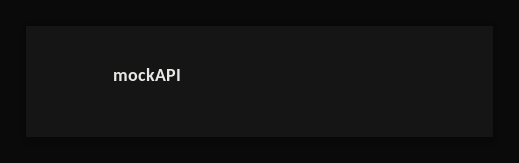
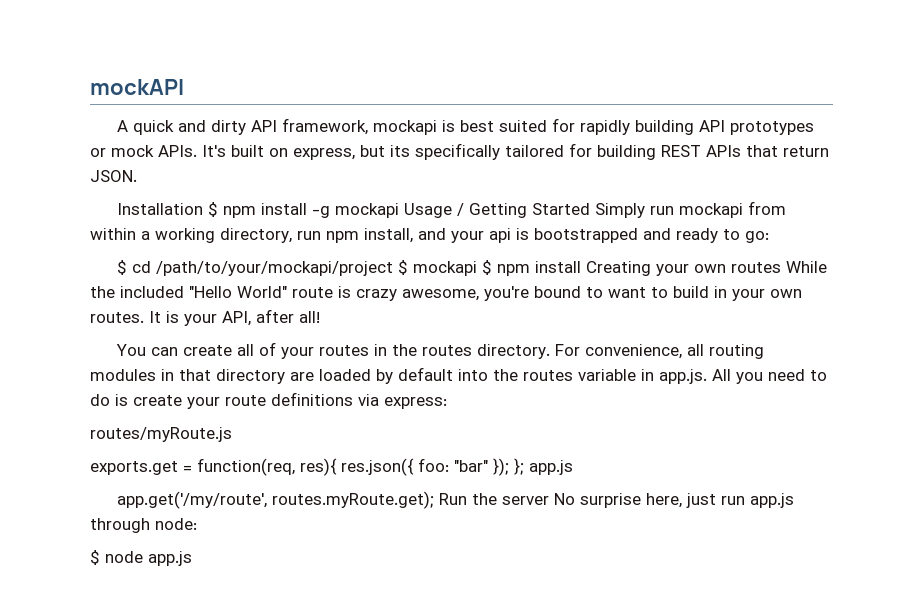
+ A quick and dirty API framework, mockapi is best suited for rapidly building API prototypes or mock APIs. It's built on express, but its specifically tailored for building REST APIs that return JSON.
+ Installation $ npm install -g mockapi Usage / Getting Started Simply run mockapi from within a working directory, run npm install, and your api is bootstrapped and ready to go:
+ $ cd /path/to/your/mockapi/project $ mockapi $ npm install Creating your own routes While the included "Hello World" route is crazy awesome, you're bound to want to build in your own routes. It is your API, after all!
+ You can create all of your routes in the routes directory. For convenience, all routing modules in that directory are loaded by default into the routes variable in app.js. All you need to do is create your route definitions via express:
+ routes/myRoute.js
+ exports.get = function(req, res){ res.json({ foo: "bar" }); }; app.js
+ app.get('/my/route', routes.myRoute.get); Run the server No surprise here, just run app.js through node:
+ $ node app.js

